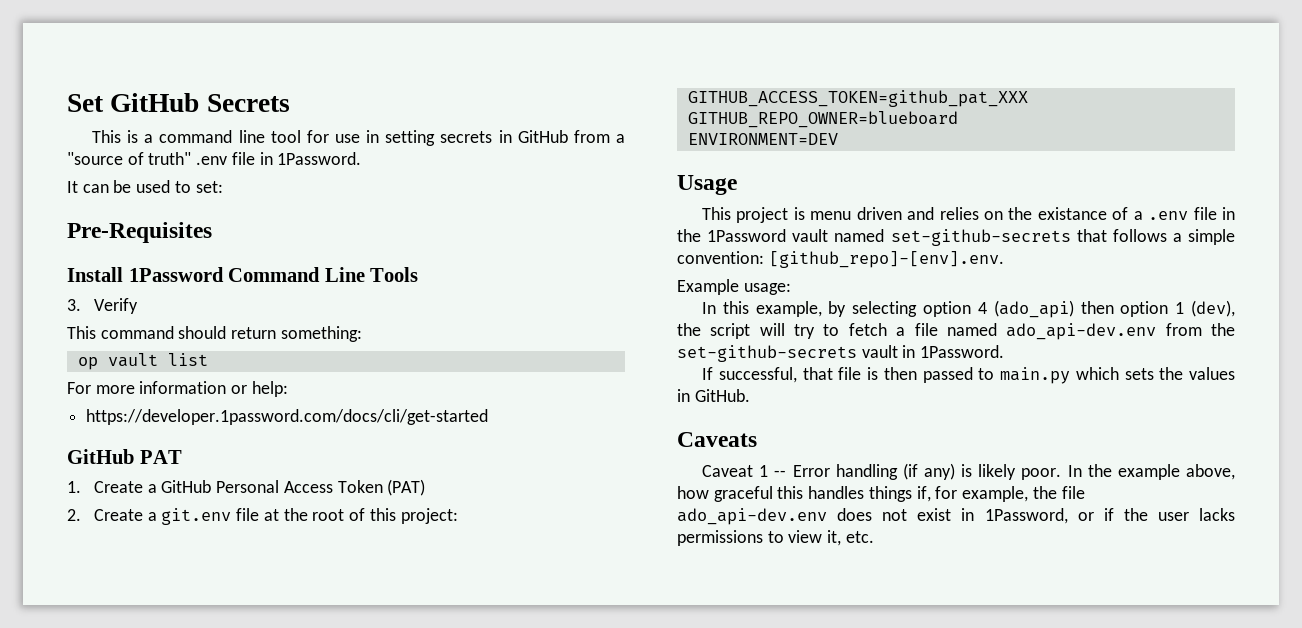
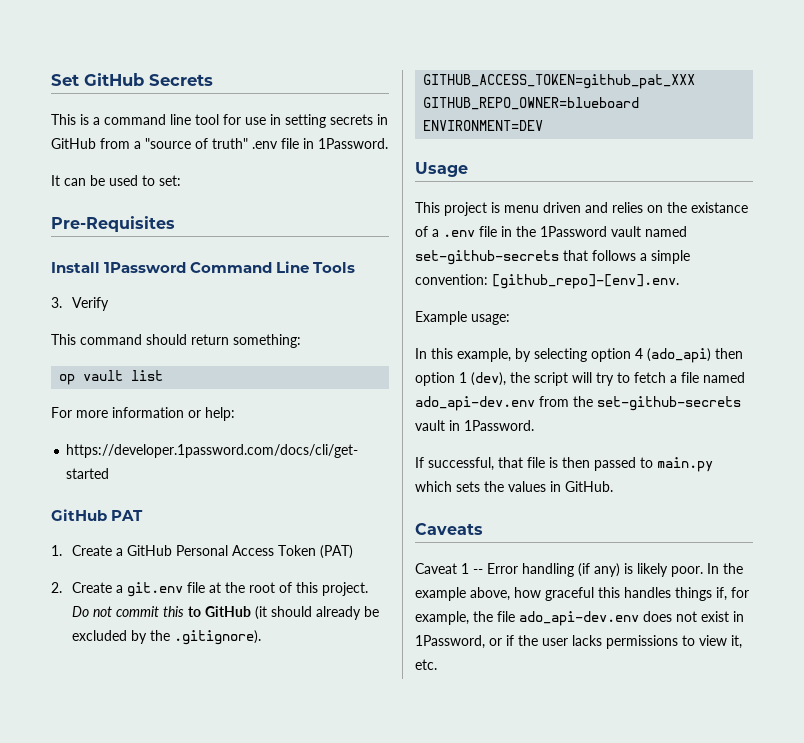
- 2. Create a git.env file at the root of this project:
+ 2. Create a git.env file at the root of this project. Do not commit this to GitHub (it should already be excluded by the .gitignore).

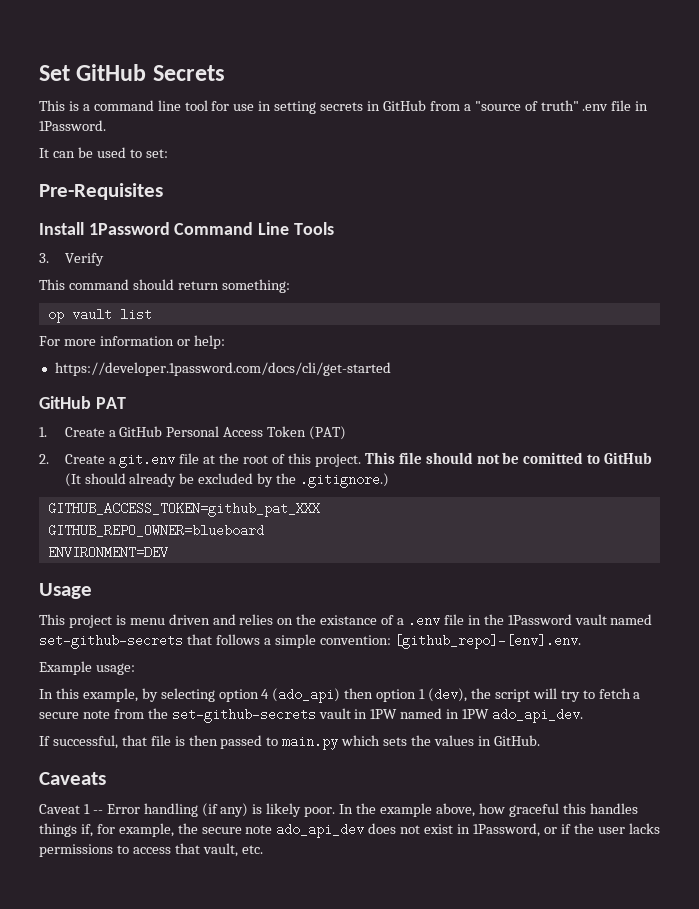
- Do not commit this to GitHub (it should already be excluded by the .gitignore).
+ This file should not be comitted to GitHub (It should already be excluded by the .gitignore.)
- In this example, by selecting option 4 (ado_api) then option 1 (dev), the script will try to fetch a file named ado_api-dev.env from the set-github-secrets vault in 1Password.
+ In this example, by selecting option 4 (ado_api) then option 1 (dev), the script will try to fetch a secure note from the set-github-secrets vault in 1PW named in 1PW ado_api_dev.
- In the example above, how graceful this handles things if, for example, the file ado_api-dev.env does not exist in 1Password, or if the user lacks permissions to view it, etc.
+ In the example above, how graceful this handles things if, for example, the secure note ado_api_dev does not exist in 1Password, or if the user lacks permissions to access that vault, etc.

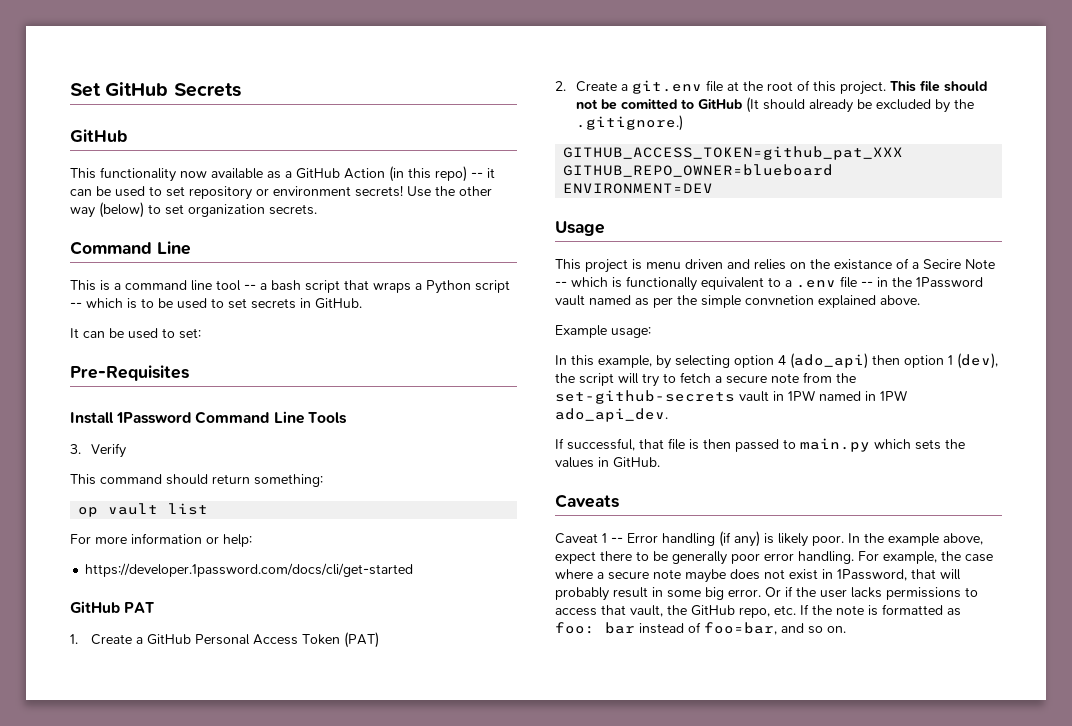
  Set GitHub Secrets
+ GitHub
+ This functionality now available as a GitHub Action (in this repo) -- it can be used to set repository or environment secrets! Use the other way (below) to set organization secrets.
+ Command Line
- This is a command line tool for use in setting secrets in GitHub from a "source of truth" .env file in 1Password.
+ This is a command line tool -- a bash script that wraps a Python script -- which is to be used to set secrets in GitHub.
- This project is menu driven and relies on the existance of a .env file in the 1Password vault named set-github-secrets that follows a simple convention: [github_repo]-[env].env.
+ This project is menu driven and relies on the existance of a Secire Note -- which is functionally equivalent to a .env file -- in the 1Password vault named as per the simple convnetion explained above.
- In the example above, how graceful this handles things if, for example, the secure note ado_api_dev does not exist in 1Password, or if the user lacks permissions to access that vault, etc.
+ In the example above, expect there to be generally poor error handling. For example, the case where a secure note maybe does not exist in 1Password, that will probably result in some big error. Or if the user lacks permissions to access that vault, the GitHub repo, etc. If the note is formatted as foo: bar instead of foo=bar, and so on.

